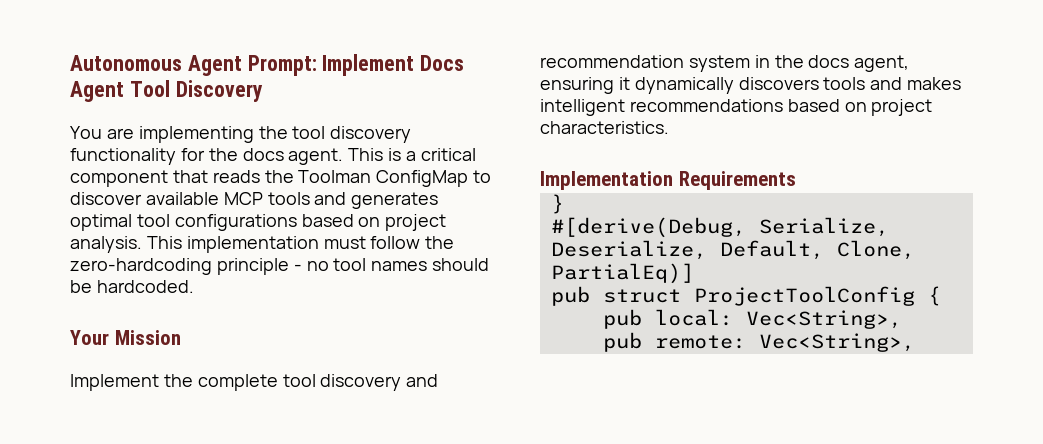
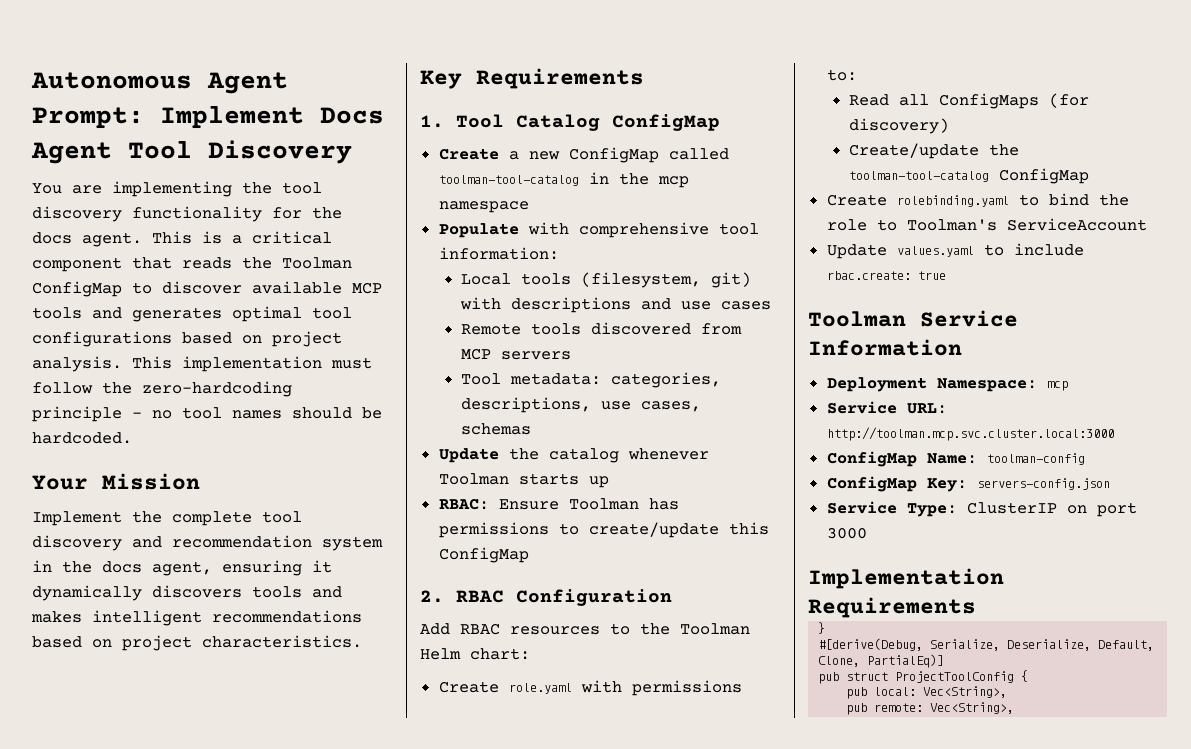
+ Key Requirements
+ 1. Tool Catalog ConfigMap
+ Create a new ConfigMap called toolman-tool-catalog in the mcp namespace
+ Populate with comprehensive tool information:
+ Local tools (filesystem, git) with descriptions and use cases
+ Remote tools discovered from MCP servers
+ Tool metadata: categories, descriptions, use cases, schemas
+ Update the catalog whenever Toolman starts up
+ RBAC: Ensure Toolman has permissions to create/update this ConfigMap
+ 2. RBAC Configuration
+ Add RBAC resources to the Toolman Helm chart:
+ Create role.yaml with permissions to:
+ Read all ConfigMaps (for discovery)
+ Create/update the toolman-tool-catalog ConfigMap
+ Create rolebinding.yaml to bind the role to Toolman's ServiceAccount
+ Update values.yaml to include rbac.create: true
+ Toolman Service Information
+ Deployment Namespace: mcp
+ Service URL: http://toolman.mcp.svc.cluster.local:3000
+ ConfigMap Name: toolman-config
+ ConfigMap Key: servers-config.json
+ Service Type: ClusterIP on port 3000

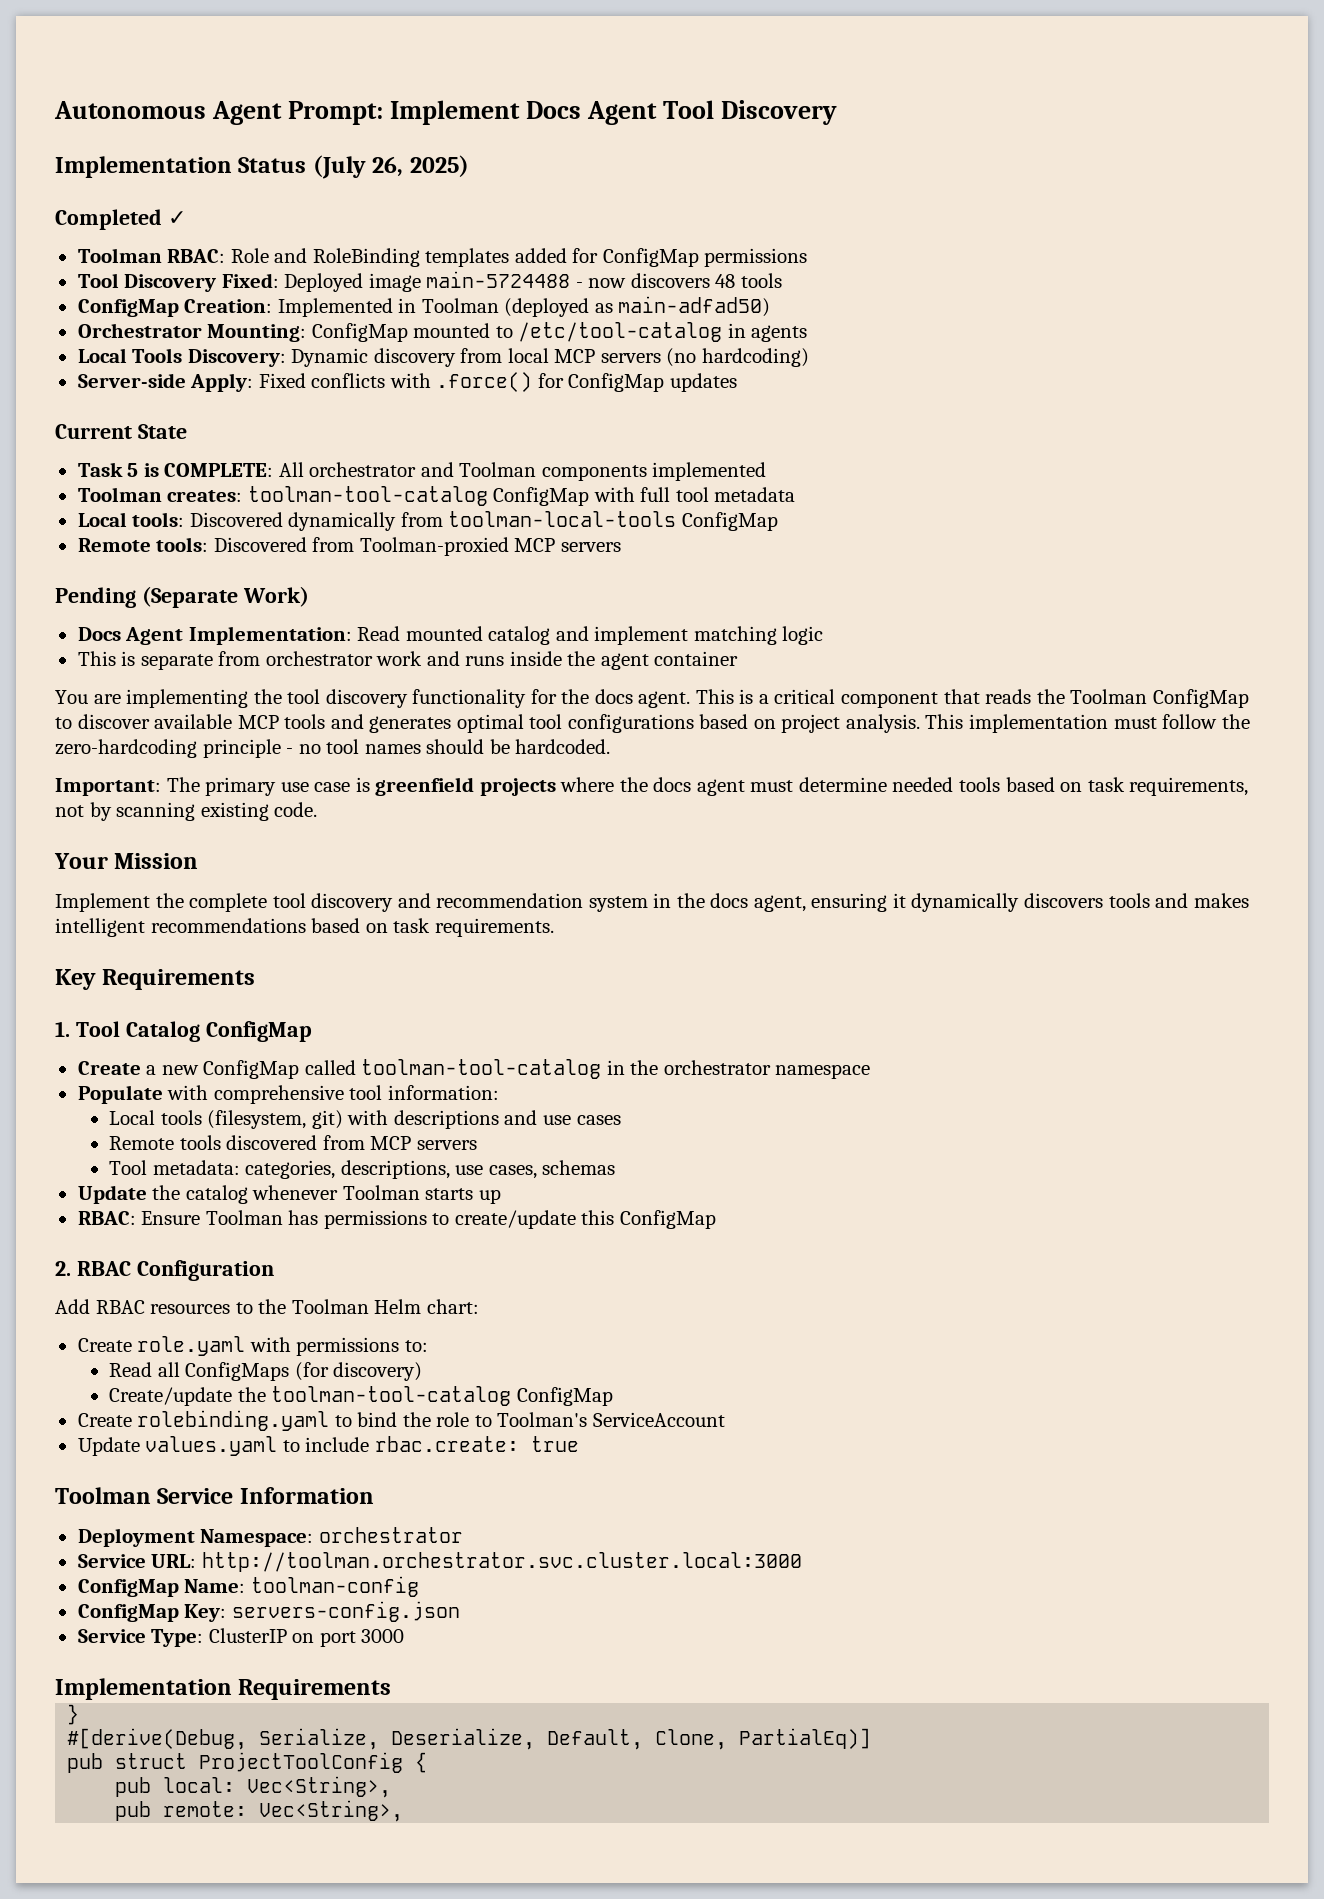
+ Implementation Status (July 26, 2025)
+ Completed ✓
+ Toolman RBAC: Role and RoleBinding templates added for ConfigMap permissions
+ Tool Discovery Fixed: Deployed image main-5724488 - now discovers 48 tools
+ ConfigMap Creation: Implemented in Toolman (deployed as main-adfad50)
+ Orchestrator Mounting: ConfigMap mounted to /etc/tool-catalog in agents
+ Local Tools Discovery: Dynamic discovery from local MCP servers (no hardcoding)
+ Server-side Apply: Fixed conflicts with .force() for ConfigMap updates
+ Current State
+ Task 5 is COMPLETE: All orchestrator and Toolman components implemented
+ Toolman creates: toolman-tool-catalog ConfigMap with full tool metadata
+ Local tools: Discovered dynamically from toolman-local-tools ConfigMap
+ Remote tools: Discovered from Toolman-proxied MCP servers
+ Pending (Separate Work)
+ Docs Agent Implementation: Read mounted catalog and implement matching logic
+ This is separate from orchestrator work and runs inside the agent container
+ Important: The primary use case is greenfield projects where the docs agent must determine needed tools based on task requirements, not by scanning existing code.
- Implement the complete tool discovery and recommendation system in the docs agent, ensuring it dynamically discovers tools and makes intelligent recommendations based on project characteristics.
+ Implement the complete tool discovery and recommendation system in the docs agent, ensuring it dynamically discovers tools and makes intelligent recommendations based on task requirements.
- Create a new ConfigMap called toolman-tool-catalog in the mcp namespace
+ Create a new ConfigMap called toolman-tool-catalog in the orchestrator namespace
- Deployment Namespace: mcp
+ Deployment Namespace: orchestrator
- Service URL: http://toolman.mcp.svc.cluster.local:3000
+ Service URL: http://toolman.orchestrator.svc.cluster.local:3000

